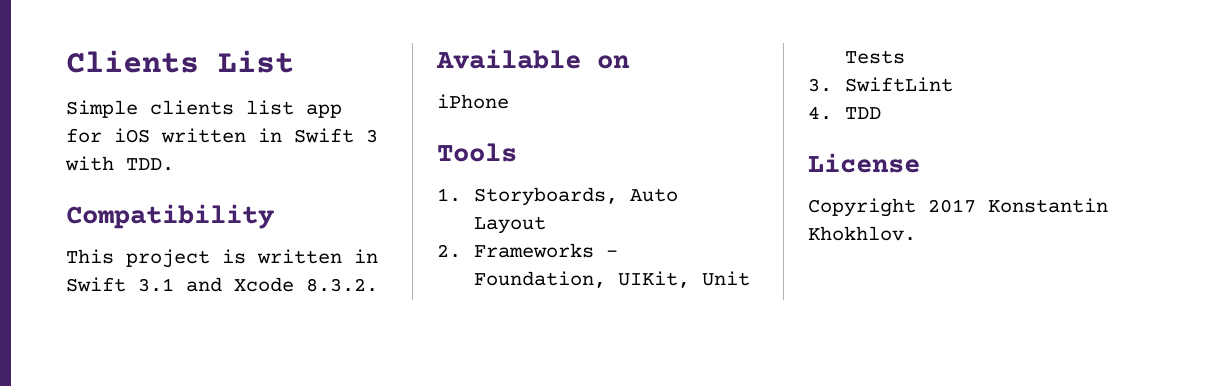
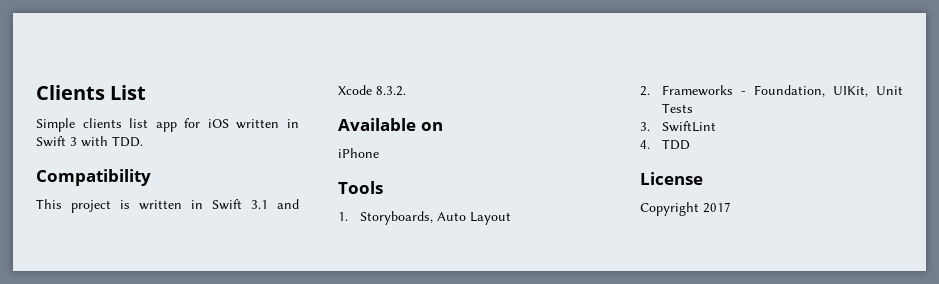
- Copyright 2017 Konstantin Khokhlov.
+ Copyright 2017

